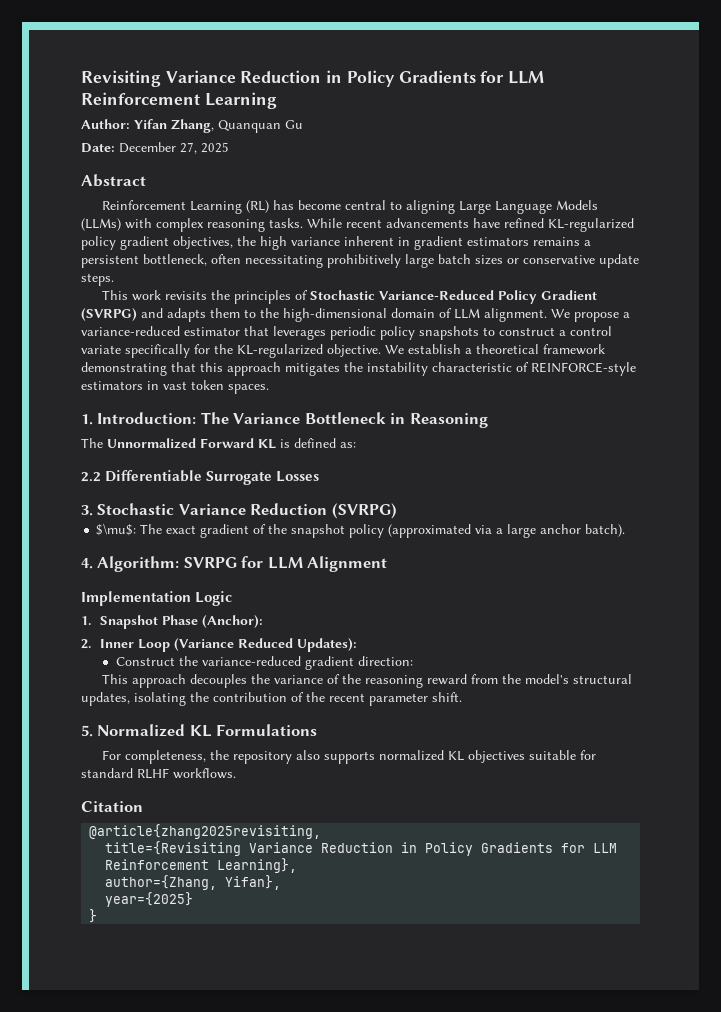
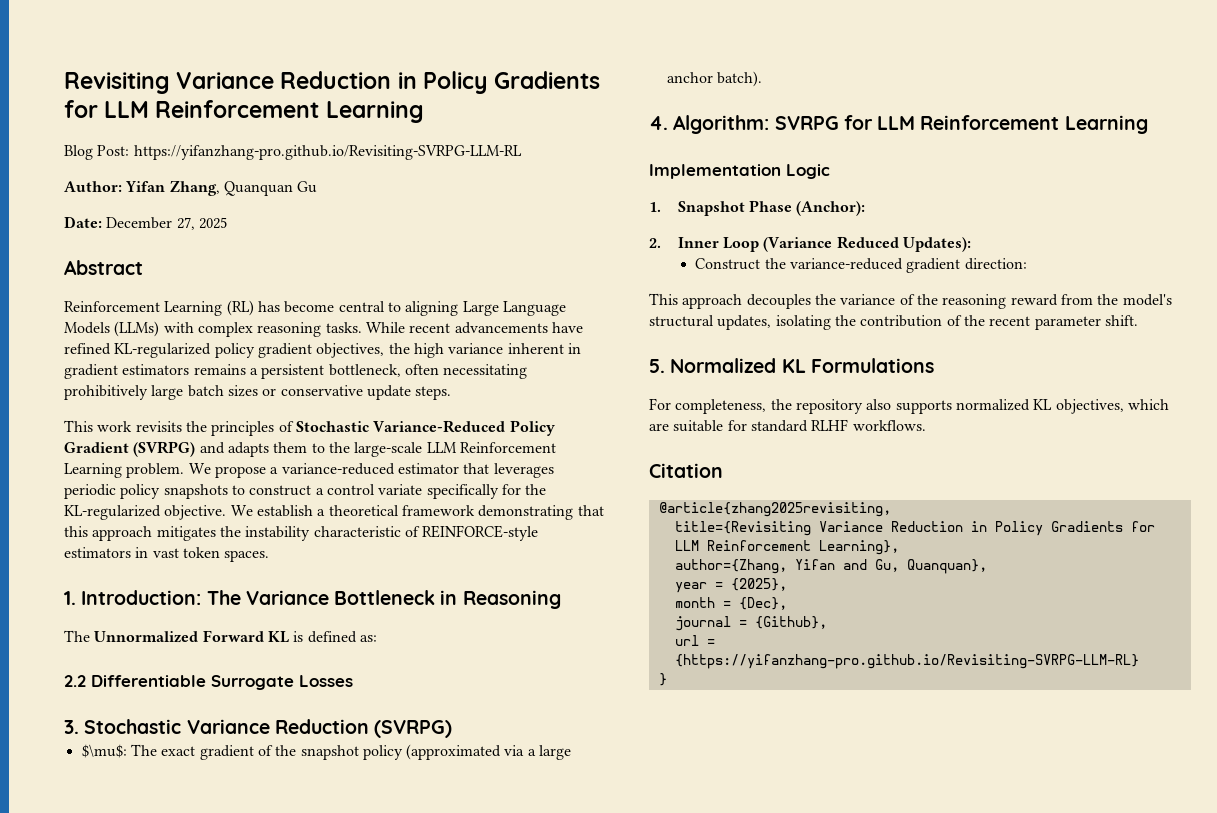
+ Blog Post: https://yifanzhang-pro.github.io/Revisiting-SVRPG-LLM-RL
- This work revisits the principles of Stochastic Variance-Reduced Policy Gradient (SVRPG) and adapts them to the high-dimensional domain of LLM alignment.
+ This work revisits the principles of Stochastic Variance-Reduced Policy Gradient (SVRPG) and adapts them to the large-scale LLM Reinforcement Learning problem.
- 4. Algorithm: SVRPG for LLM Alignment
+ 4. Algorithm: SVRPG for LLM Reinforcement Learning
- For completeness, the repository also supports normalized KL objectives suitable for standard RLHF workflows.
+ For completeness, the repository also supports normalized KL objectives, which are suitable for standard RLHF workflows.
- author={Zhang, Yifan},
- year={2025}
+ author={Zhang, Yifan and Gu, Quanquan},
+ year = {2025},
+ month = {Dec},
+ journal = {Github},
+ url = {https://yifanzhang-pro.github.io/Revisiting-SVRPG-LLM-RL}

